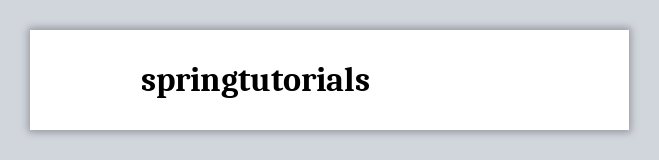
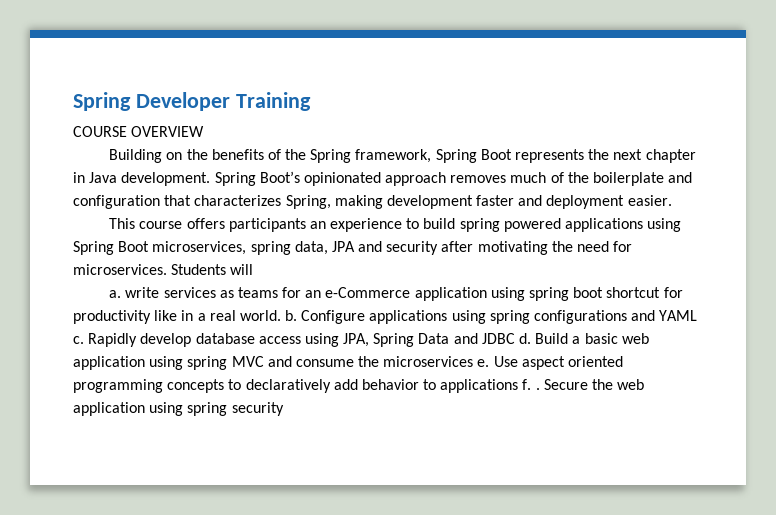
- springtutorials
+ Spring Developer Training
+ COURSE OVERVIEW
+ Building on the benefits of the Spring framework, Spring Boot represents the next chapter in Java development. Spring Boot’s opinionated approach removes much of the boilerplate and configuration that characterizes Spring, making development faster and deployment easier.
+ This course offers participants an experience to build spring powered applications using Spring Boot microservices, spring data, JPA and security after motivating the need for microservices. Students will
+ a. write services as teams for an e-Commerce application using spring boot shortcut for productivity like in a real world. b. Configure applications using spring configurations and YAML c. Rapidly develop database access using JPA, Spring Data and JDBC d. Build a basic web application using spring MVC and consume the microservices e. Use aspect oriented programming concepts to declaratively add behavior to applications f. . Secure the web application using spring security

